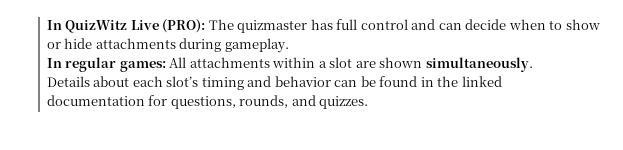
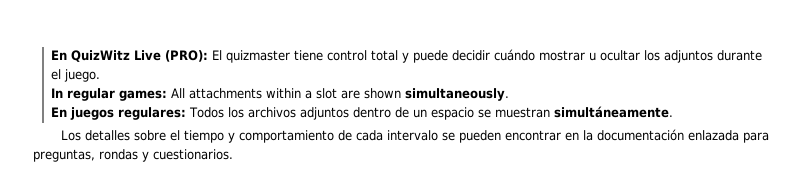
- In QuizWitz Live (PRO): The quizmaster has full control and can decide when to show or hide attachments during gameplay.
+ En QuizWitz Live (PRO): El quizmaster tiene control total y puede decidir cuándo mostrar u ocultar los adjuntos durante el juego.
- Details about each slot’s timing and behavior can be found in the linked documentation for questions, rounds, and quizzes.
+ En juegos regulares: Todos los archivos adjuntos dentro de un espacio se muestran simultáneamente.
+ Los detalles sobre el tiempo y comportamiento de cada intervalo se pueden encontrar en la documentación enlazada para preguntas, rondas y cuestionarios.

